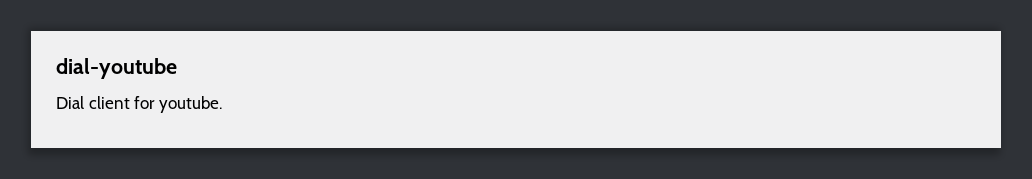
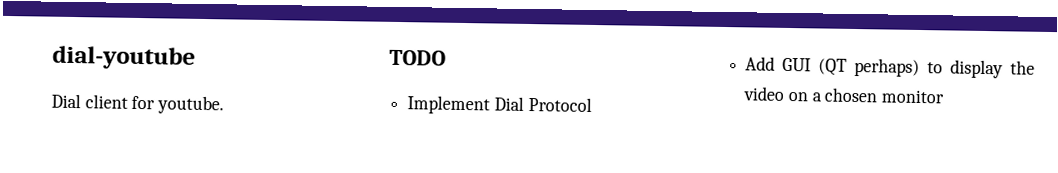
+ TODO
+ Implement Dial Protocol
+ Add GUI (QT perhaps) to display the video on a chosen monitor

